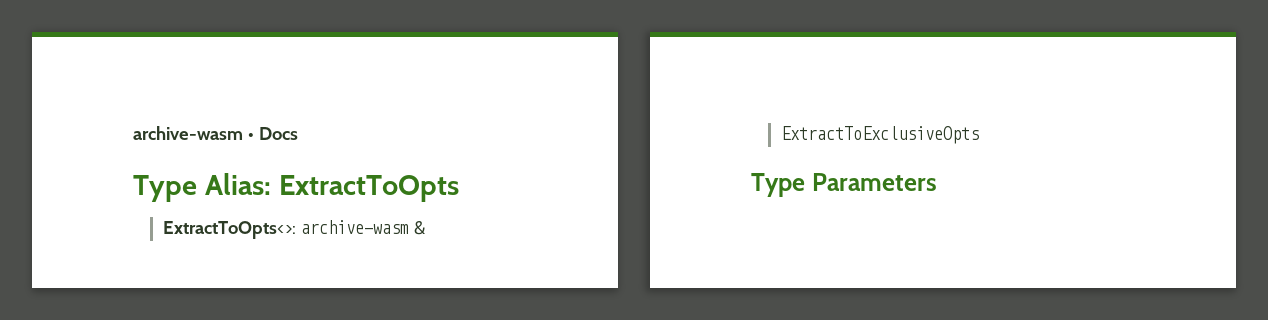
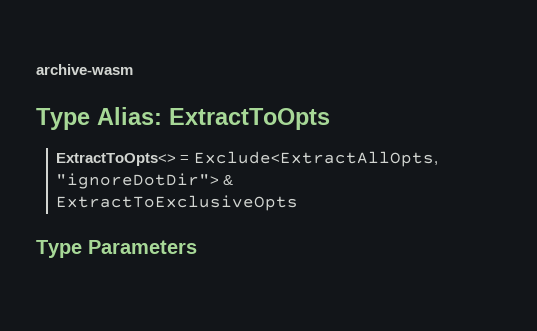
- archive-wasm • Docs
+ archive-wasm
- ExtractToOpts<>: archive-wasm & ExtractToExclusiveOpts
+ ExtractToOpts<> = Exclude<ExtractAllOpts, "ignoreDotDir"> & ExtractToExclusiveOpts

